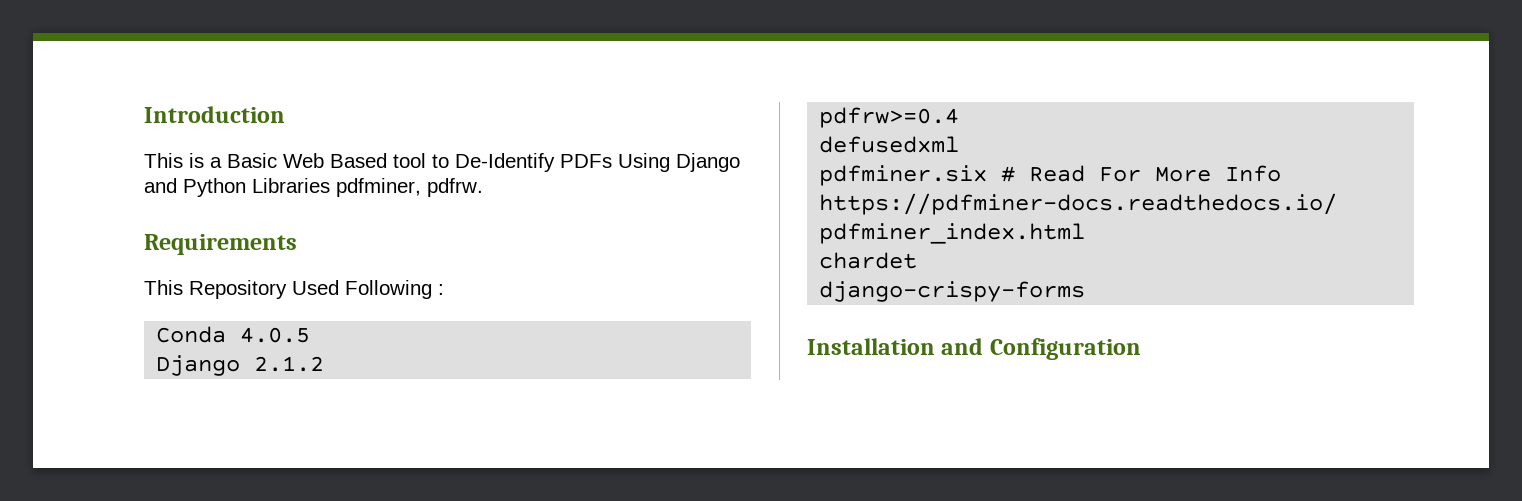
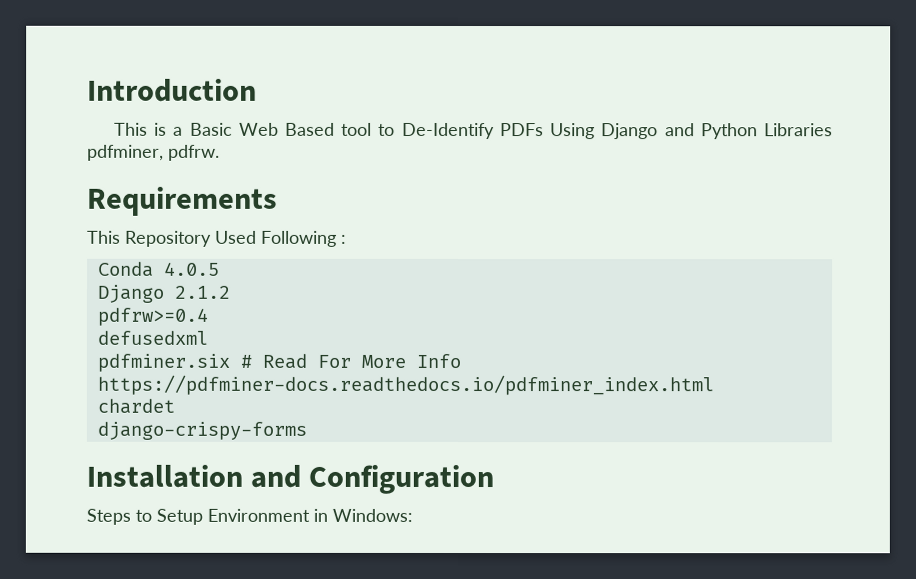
+ Steps to Setup Environment in Windows:

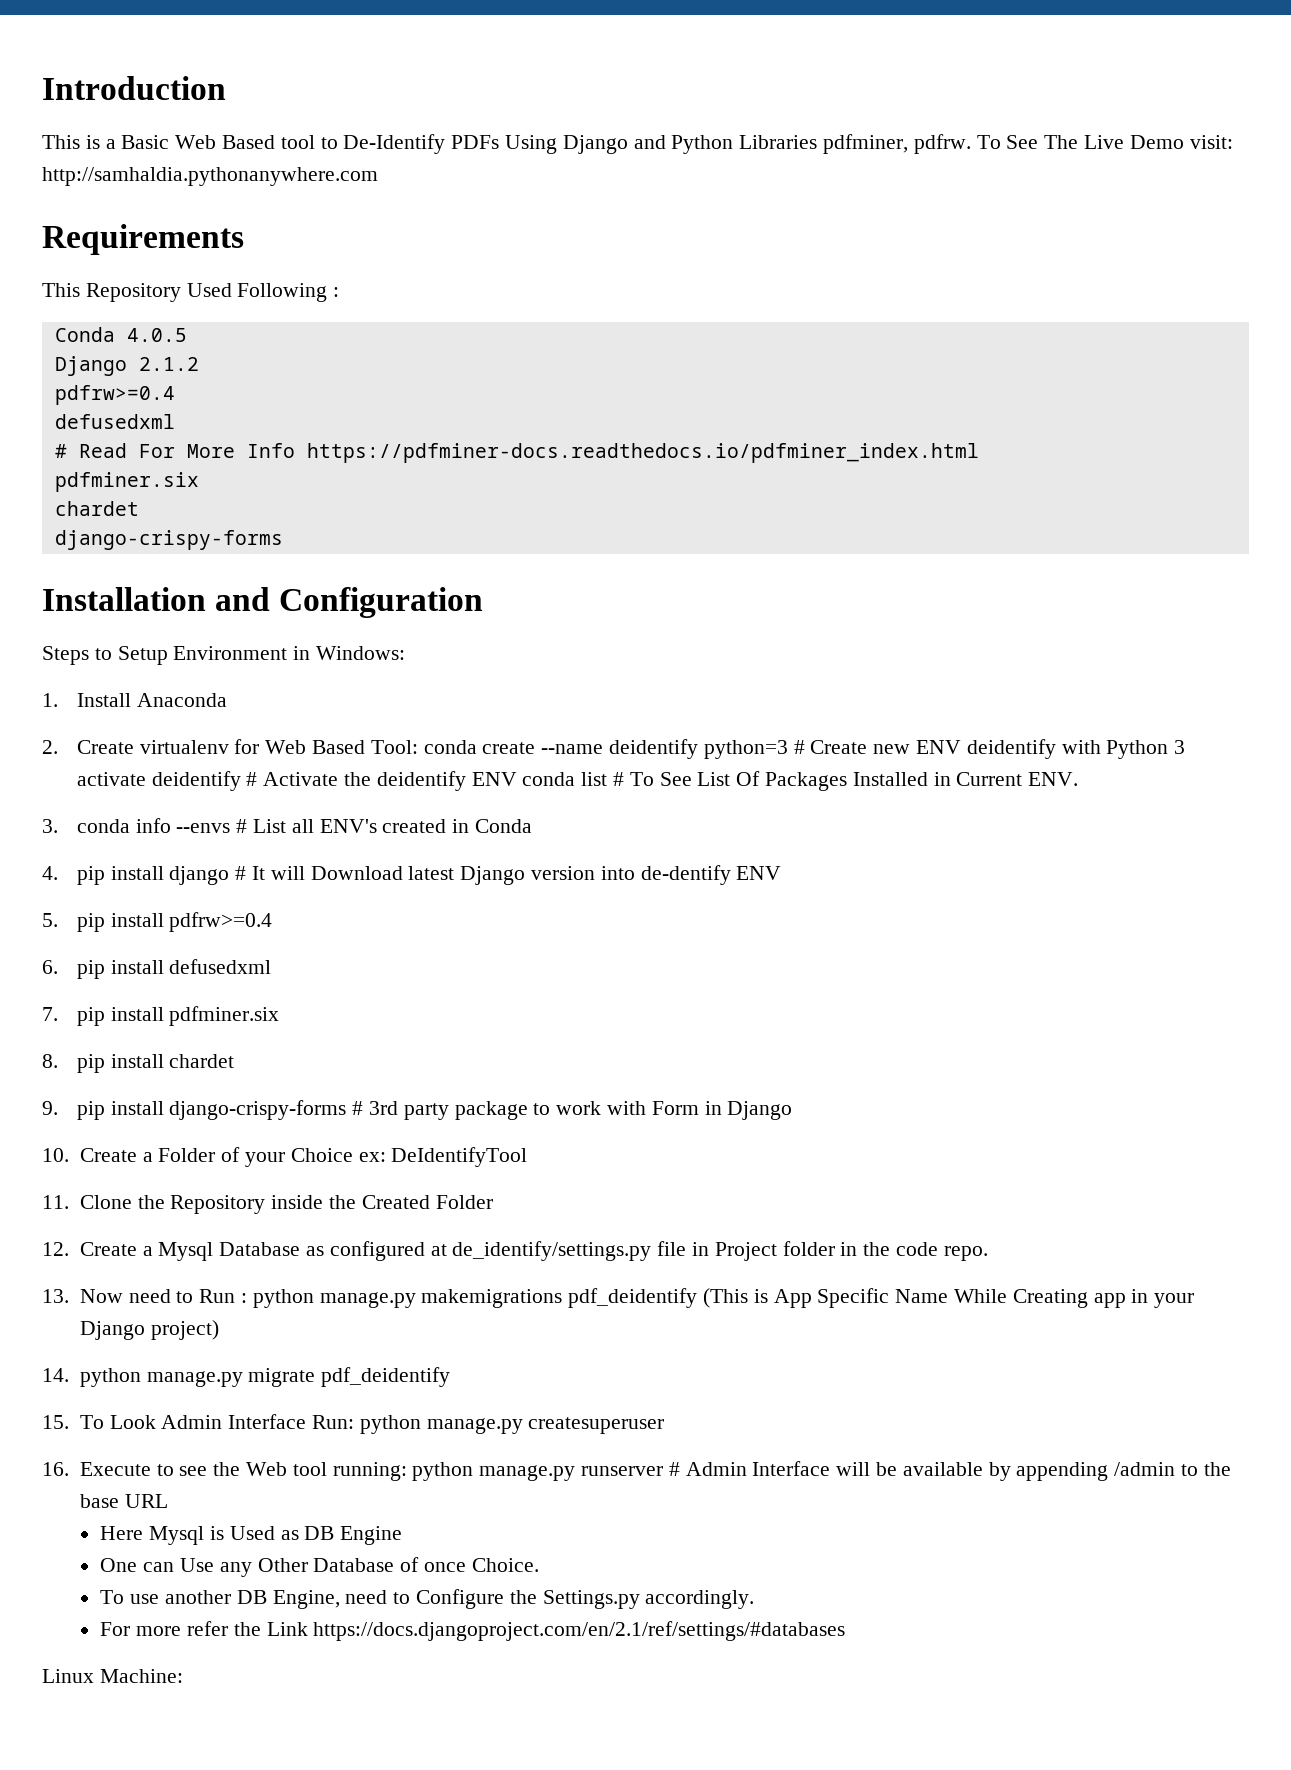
+ To See The Live Demo visit: http://samhaldia.pythonanywhere.com
- pdfminer.six # Read For More Info https://pdfminer-docs.readthedocs.io/pdfminer_index.html
+ # Read For More Info https://pdfminer-docs.readthedocs.io/pdfminer_index.html
+ pdfminer.six
+ 1. Install Anaconda
+ 2. Create virtualenv for Web Based Tool: conda create --name deidentify python=3 # Create new ENV deidentify with Python 3 activate deidentify # Activate the deidentify ENV conda list # To See List Of Packages Installed in Current ENV.
+ 3. conda info --envs # List all ENV's created in Conda
+ 4. pip install django # It will Download latest Django version into de-dentify ENV
+ 5. pip install pdfrw>=0.4
+ 6. pip install defusedxml
+ 7. pip install pdfminer.six
+ 8. pip install chardet
+ 9. pip install django-crispy-forms # 3rd party package to work with Form in Django
+ 10. Create a Folder of your Choice ex: DeIdentifyTool
+ 11. Clone the Repository inside the Created Folder
+ 12. Create a Mysql Database as configured at de_identify/settings.py file in Project folder in the code repo.
+ 13. Now need to Run : python manage.py makemigrations pdf_deidentify (This is App Specific Name While Creating app in your Django project)
+ 14. python manage.py migrate pdf_deidentify
+ 15. To Look Admin Interface Run: python manage.py createsuperuser
+ 16. Execute to see the Web tool running: python manage.py runserver # Admin Interface will be available by appending /admin to the base URL
+ Here Mysql is Used as DB Engine
+ One can Use any Other Database of once Choice.
+ To use another DB Engine, need to Configure the Settings.py accordingly.
+ For more refer the Link https://docs.djangoproject.com/en/2.1/ref/settings/#databases
+ Linux Machine:

